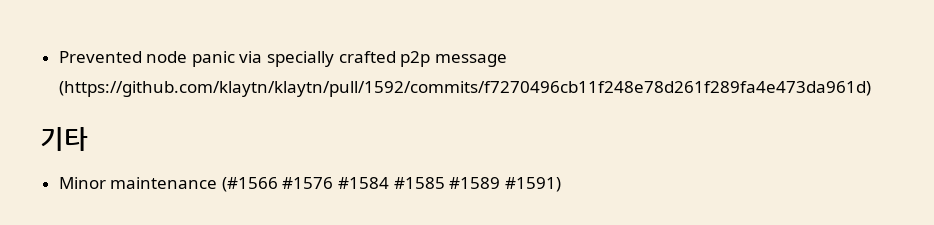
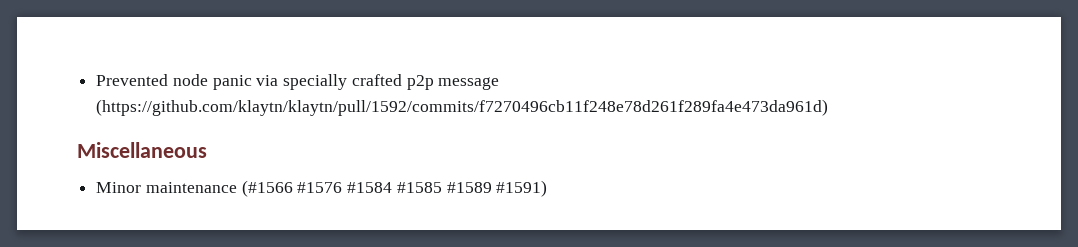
- 기타
+ Miscellaneous

